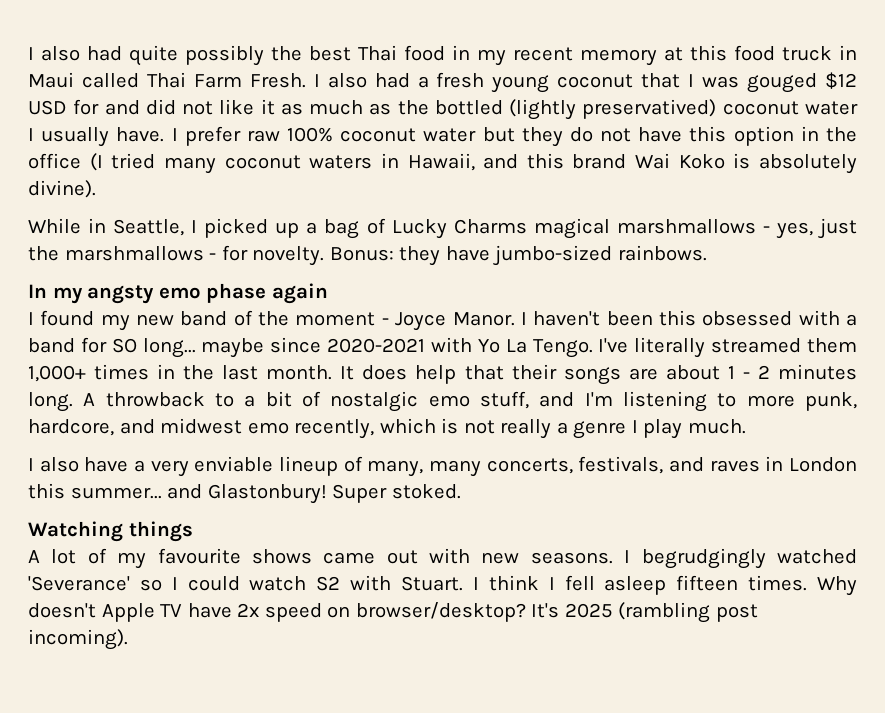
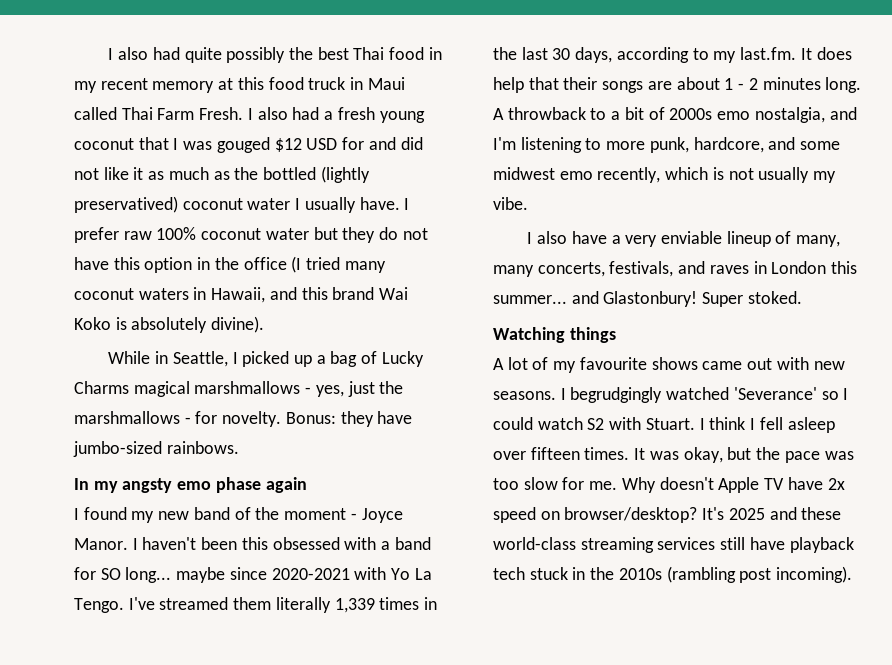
- I've literally streamed them 1,000+ times in the last month. It does help that their songs are about 1 - 2 minutes long.
+ I've streamed them literally 1,339 times in the last 30 days, according to my last.fm. It does help that their songs are about 1 - 2 minutes long.
- A throwback to a bit of nostalgic emo stuff, and I'm listening to more punk, hardcore, and midwest emo recently, which is not really a genre I play much.
+ A throwback to a bit of 2000s emo nostalgia, and I'm listening to more punk, hardcore, and some midwest emo recently, which is not usually my vibe.
- I think I fell asleep fifteen times.
+ I think I fell asleep over fifteen times.
+ It was okay, but the pace was too slow for me.
- It's 2025 (rambling post incoming).
+ It's 2025 and these world-class streaming services still have playback tech stuck in the 2010s (rambling post incoming).

